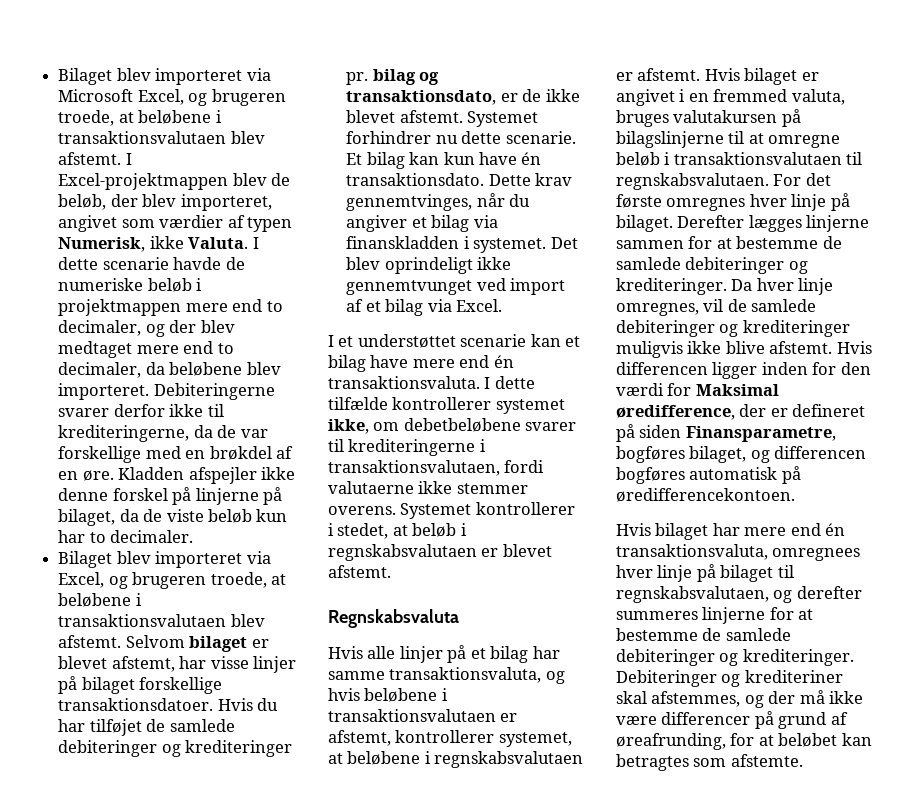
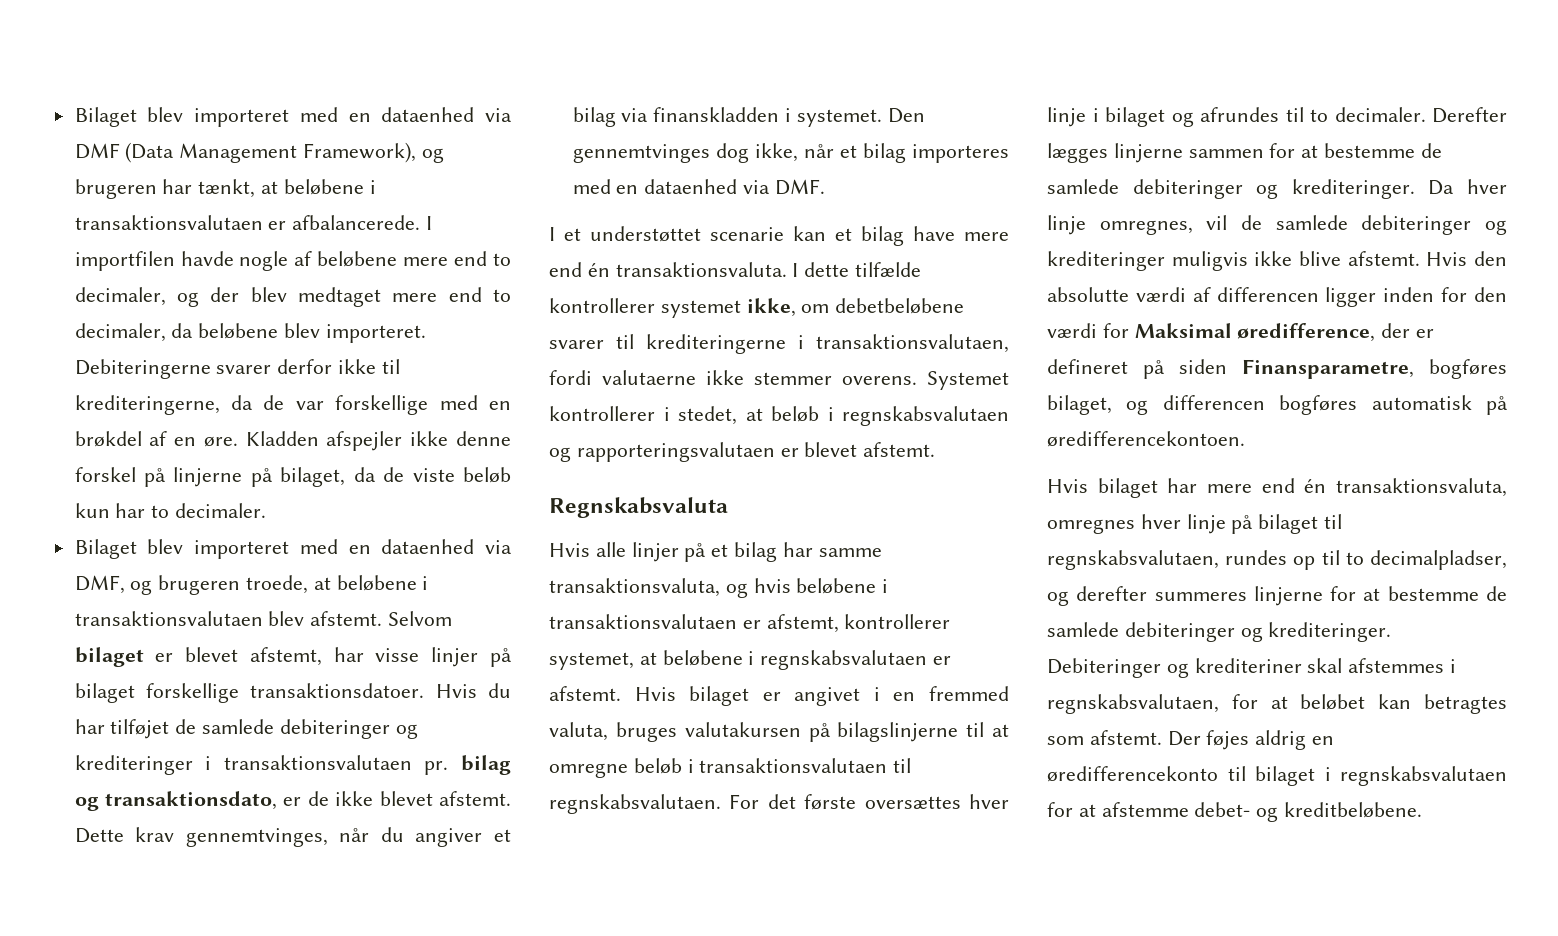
- Bilaget blev importeret via Microsoft Excel, og brugeren troede, at beløbene i transaktionsvalutaen blev afstemt. I Excel-projektmappen blev de beløb, der blev importeret, angivet som værdier af typen Numerisk, ikke Valuta. I dette scenarie havde de numeriske beløb i projektmappen mere end to decimaler, og der blev medtaget mere end to decimaler, da beløbene blev importeret.
+ Bilaget blev importeret med en dataenhed via DMF (Data Management Framework), og brugeren har tænkt, at beløbene i transaktionsvalutaen er afbalancerede. I importfilen havde nogle af beløbene mere end to decimaler, og der blev medtaget mere end to decimaler, da beløbene blev importeret.
- Bilaget blev importeret via Excel, og brugeren troede, at beløbene i transaktionsvalutaen blev afstemt.
+ Bilaget blev importeret med en dataenhed via DMF, og brugeren troede, at beløbene i transaktionsvalutaen blev afstemt.
- Hvis du har tilføjet de samlede debiteringer og krediteringer pr. bilag og transaktionsdato, er de ikke blevet afstemt.
+ Hvis du har tilføjet de samlede debiteringer og krediteringer i transaktionsvalutaen pr. bilag og transaktionsdato, er de ikke blevet afstemt.
- Systemet forhindrer nu dette scenarie. Et bilag kan kun have én transaktionsdato.
- Det blev oprindeligt ikke gennemtvunget ved import af et bilag via Excel.
+ Den gennemtvinges dog ikke, når et bilag importeres med en dataenhed via DMF.
- Systemet kontrollerer i stedet, at beløb i regnskabsvalutaen er blevet afstemt.
+ Systemet kontrollerer i stedet, at beløb i regnskabsvalutaen og rapporteringsvalutaen er blevet afstemt.
- For det første omregnes hver linje på bilaget.
+ For det første oversættes hver linje i bilaget og afrundes til to decimaler.
- Hvis differencen ligger inden for den værdi for Maksimal øredifference, der er defineret på siden Finansparametre, bogføres bilaget, og differencen bogføres automatisk på øredifferencekontoen.
+ Hvis den absolutte værdi af differencen ligger inden for den værdi for Maksimal øredifference, der er defineret på siden Finansparametre, bogføres bilaget, og differencen bogføres automatisk på øredifferencekontoen.
- Hvis bilaget har mere end én transaktionsvaluta, omregnees hver linje på bilaget til regnskabsvalutaen, og derefter summeres linjerne for at bestemme de samlede debiteringer og krediteringer.
+ Hvis bilaget har mere end én transaktionsvaluta, omregnes hver linje på bilaget til regnskabsvalutaen, rundes op til to decimalpladser, og derefter summeres linjerne for at bestemme de samlede debiteringer og krediteringer.
- Debiteringer og krediteriner skal afstemmes, og der må ikke være differencer på grund af øreafrunding, for at beløbet kan betragtes som afstemte.
+ Debiteringer og krediteriner skal afstemmes i regnskabsvalutaen, for at beløbet kan betragtes som afstemt. Der føjes aldrig en øredifferencekonto til bilaget i regnskabsvalutaen for at afstemme debet- og kreditbeløbene.

